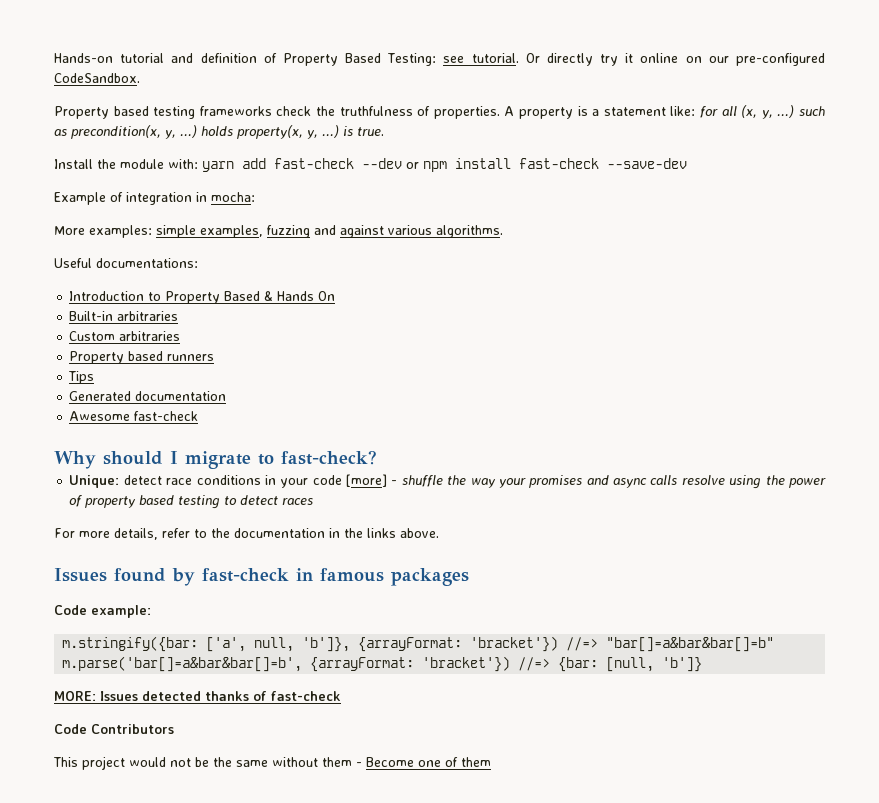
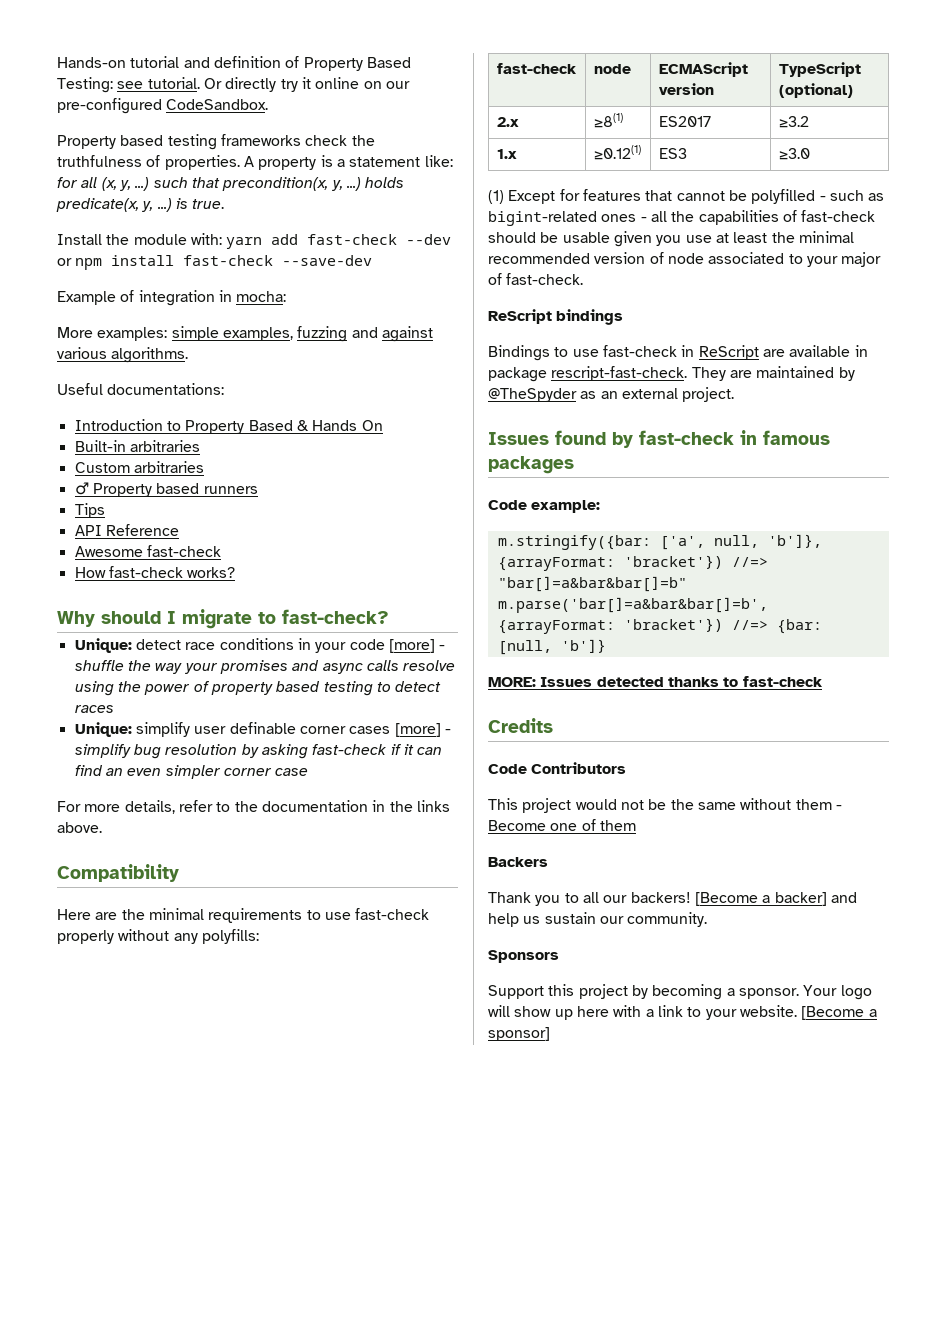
- A property is a statement like: for all (x, y, ...) such as precondition(x, y, ...) holds property(x, y, ...) is true.
+ A property is a statement like: for all (x, y, ...) such that precondition(x, y, ...) holds predicate(x, y, ...) is true.
- Property based runners
+ ♂ Property based runners
- Generated documentation
+ API Reference
+ How fast-check works?
+ Unique: simplify user definable corner cases [more] - simplify bug resolution by asking fast-check if it can find an even simpler corner case
+ Compatibility
+ Here are the minimal requirements to use fast-check properly without any polyfills:
+ fast-check | node | ECMAScript version | TypeScript (optional)
+ 2.x | ≥8(1) | ES2017 | ≥3.2
+ 1.x | ≥0.12(1) | ES3 | ≥3.0
+ (1) Except for features that cannot be polyfilled - such as bigint-related ones - all the capabilities of fast-check should be usable given you use at least the minimal recommended version of node associated to your major of fast-check.
+ ReScript bindings
+ Bindings to use fast-check in ReScript are available in package rescript-fast-check. They are maintained by @TheSpyder as an external project.
- MORE: Issues detected thanks of fast-check
+ MORE: Issues detected thanks to fast-check
+ Credits
+ Backers
+ Thank you to all our backers! [Become a backer] and help us sustain our community.
+ Sponsors
+ Support this project by becoming a sponsor. Your logo will show up here with a link to your website. [Become a sponsor]

